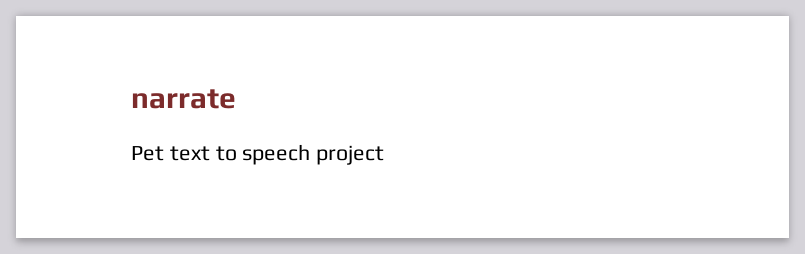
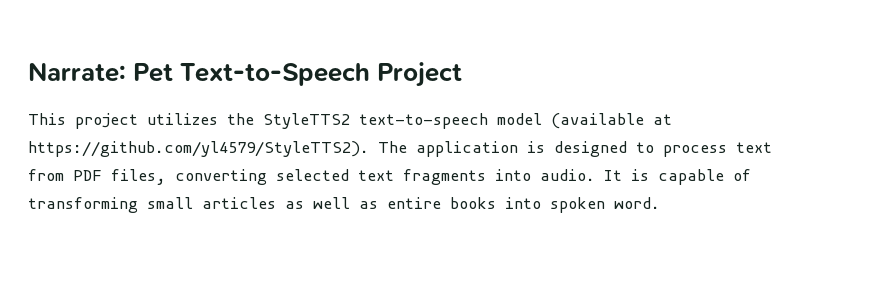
- narrate
- Pet text to speech project
+ Narrate: Pet Text-to-Speech Project
+ This project utilizes the StyleTTS2 text-to-speech model (available at https://github.com/yl4579/StyleTTS2). The application is designed to process text from PDF files, converting selected text fragments into audio. It is capable of transforming small articles as well as entire books into spoken word.

